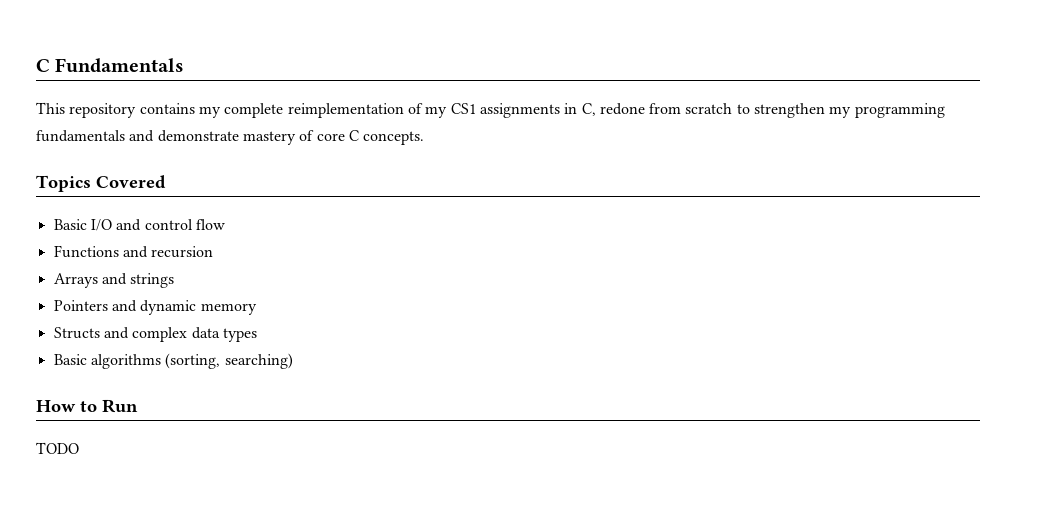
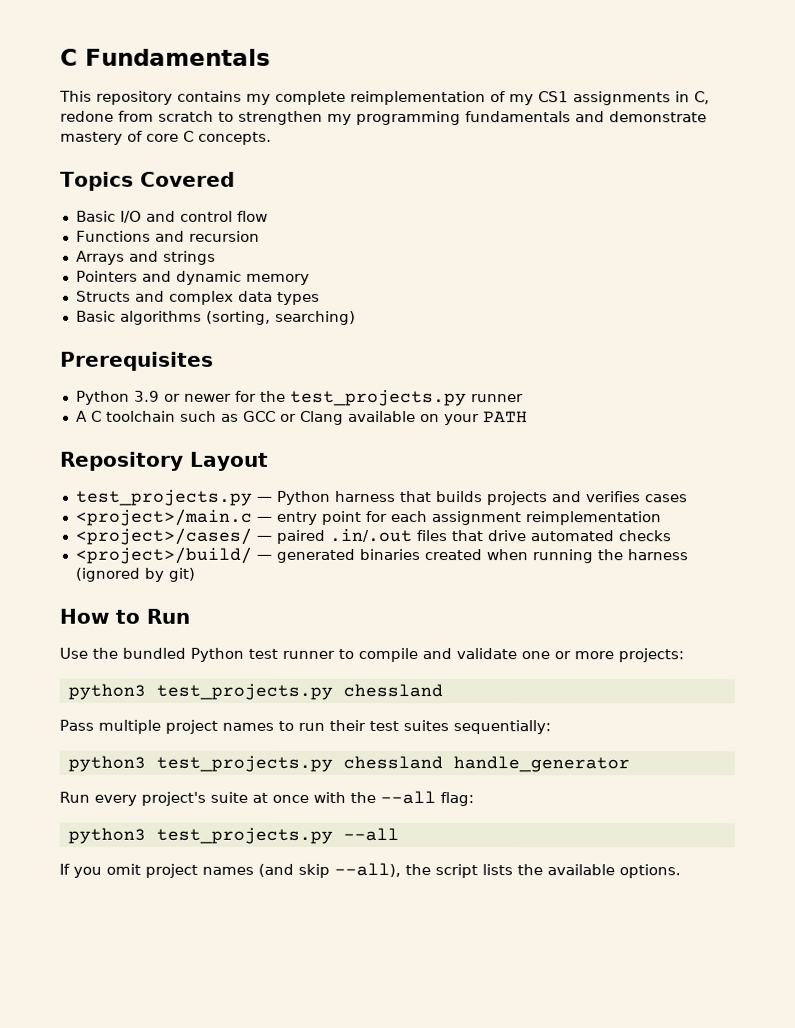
+ Prerequisites
+ Python 3.9 or newer for the test_projects.py runner
+ A C toolchain such as GCC or Clang available on your PATH
+ Repository Layout
+ test_projects.py — Python harness that builds projects and verifies cases
+ <project>/main.c — entry point for each assignment reimplementation
+ <project>/cases/ — paired .in/.out files that drive automated checks
+ <project>/build/ — generated binaries created when running the harness (ignored by git)
  How to Run
- TODO
+ Use the bundled Python test runner to compile and validate one or more projects:
+ python3 test_projects.py chessland
+ Pass multiple project names to run their test suites sequentially:
+ python3 test_projects.py chessland handle_generator
+ Run every project's suite at once with the --all flag:
+ python3 test_projects.py --all
+ If you omit project names (and skip --all), the script lists the available options.

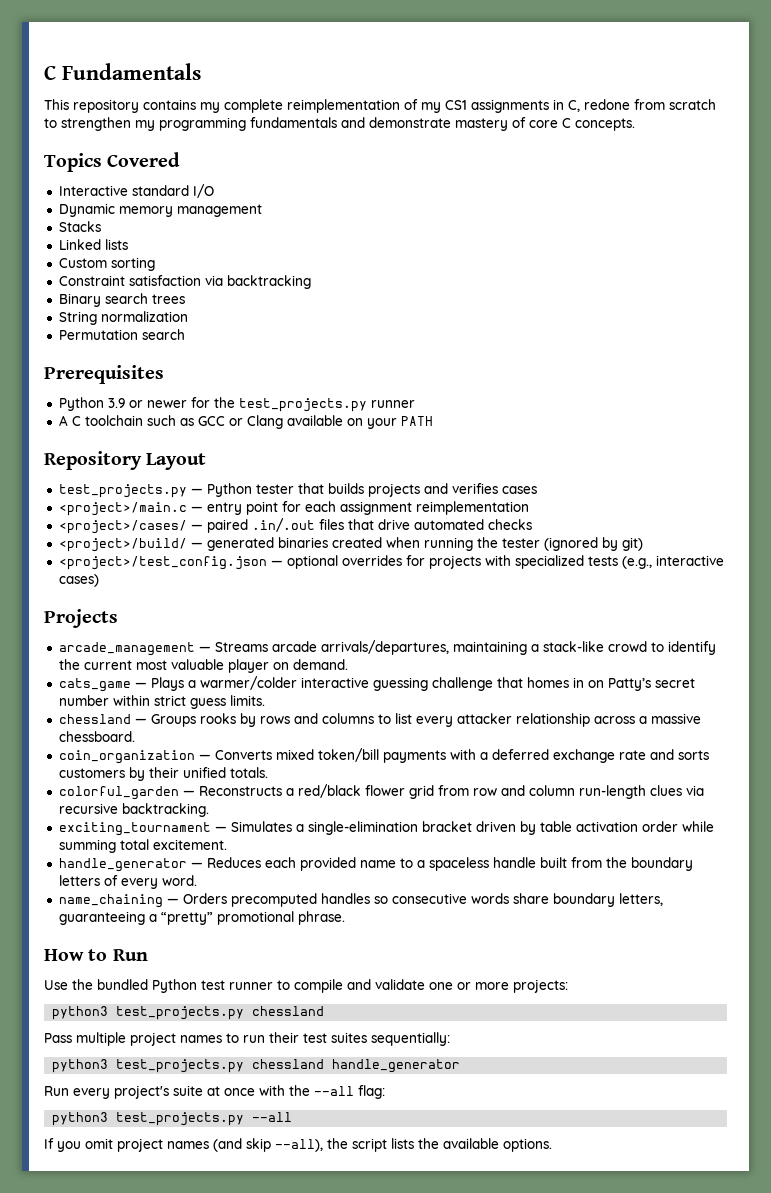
- Basic I/O and control flow
- Functions and recursion
- Arrays and strings
- Pointers and dynamic memory
- Structs and complex data types
- Basic algorithms (sorting, searching)
+ Interactive standard I/O
+ Dynamic memory management
+ Stacks
+ Linked lists
+ Custom sorting
+ Constraint satisfaction via backtracking
+ Binary search trees
+ String normalization
+ Permutation search
- test_projects.py — Python harness that builds projects and verifies cases
+ test_projects.py — Python tester that builds projects and verifies cases
- <project>/build/ — generated binaries created when running the harness (ignored by git)
+ <project>/build/ — generated binaries created when running the tester (ignored by git)
+ <project>/test_config.json — optional overrides for projects with specialized tests (e.g., interactive cases)
+ Projects
+ arcade_management — Streams arcade arrivals/departures, maintaining a stack-like crowd to identify the current most valuable player on demand.
+ cats_game — Plays a warmer/colder interactive guessing challenge that homes in on Patty’s secret number within strict guess limits.
+ chessland — Groups rooks by rows and columns to list every attacker relationship across a massive chessboard.
+ coin_organization — Converts mixed token/bill payments with a deferred exchange rate and sorts customers by their unified totals.
+ colorful_garden — Reconstructs a red/black flower grid from row and column run-length clues via recursive backtracking.
+ exciting_tournament — Simulates a single-elimination bracket driven by table activation order while summing total excitement.
+ handle_generator — Reduces each provided name to a spaceless handle built from the boundary letters of every word.
+ name_chaining — Orders precomputed handles so consecutive words share boundary letters, guaranteeing a “pretty” promotional phrase.

